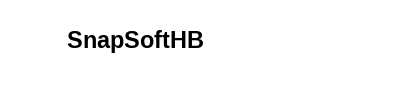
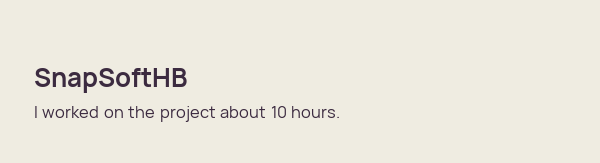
+ I worked on the project about 10 hours.

